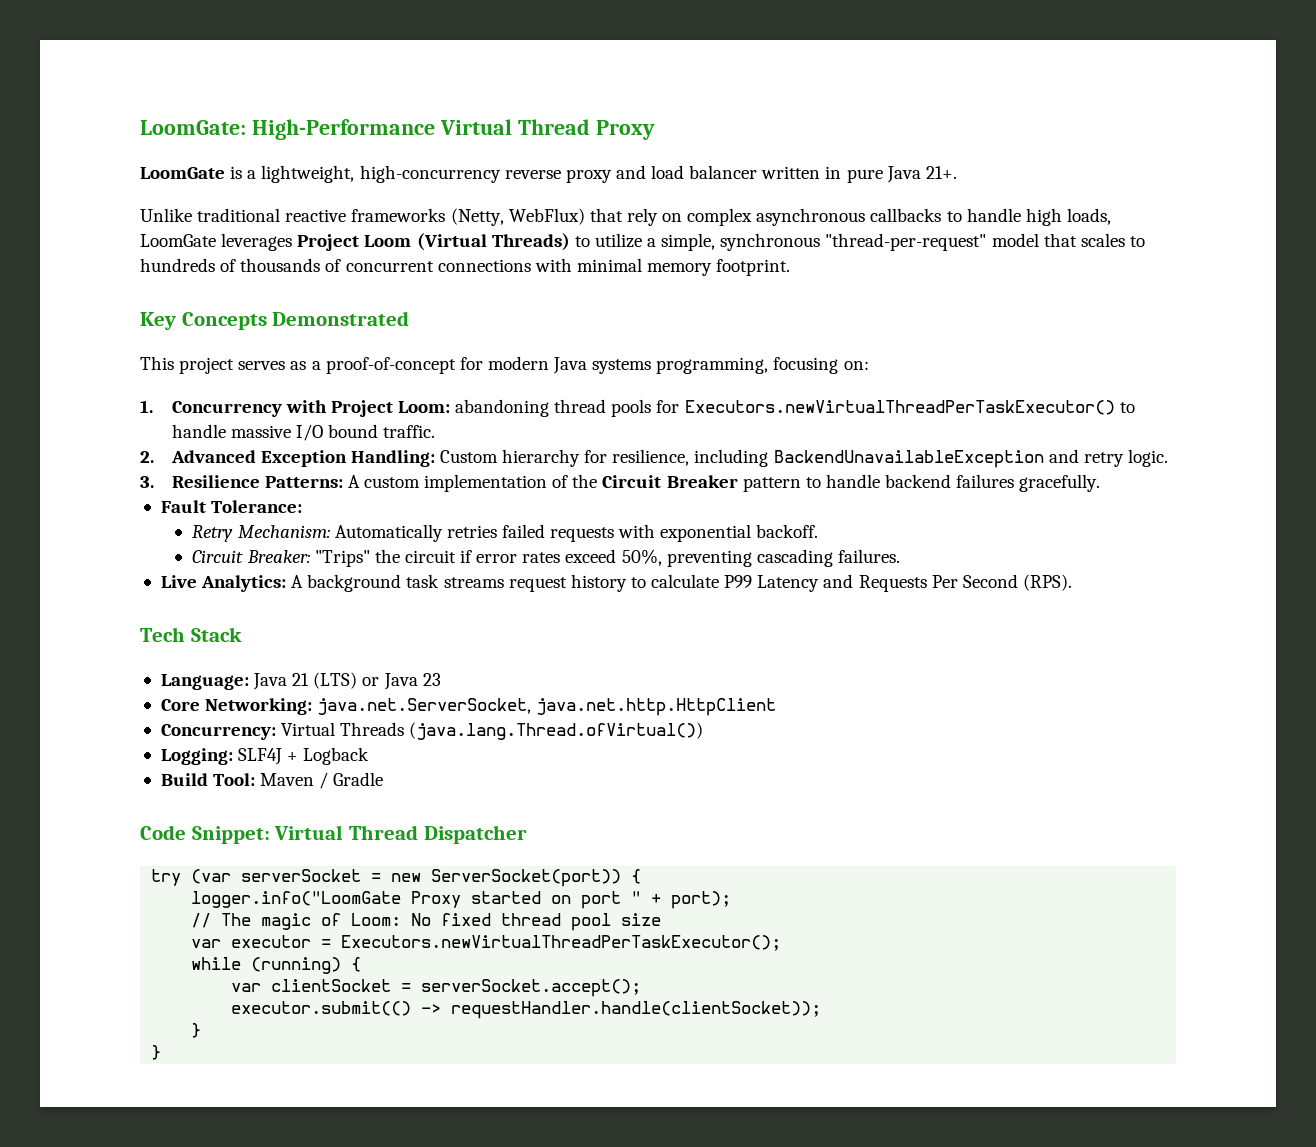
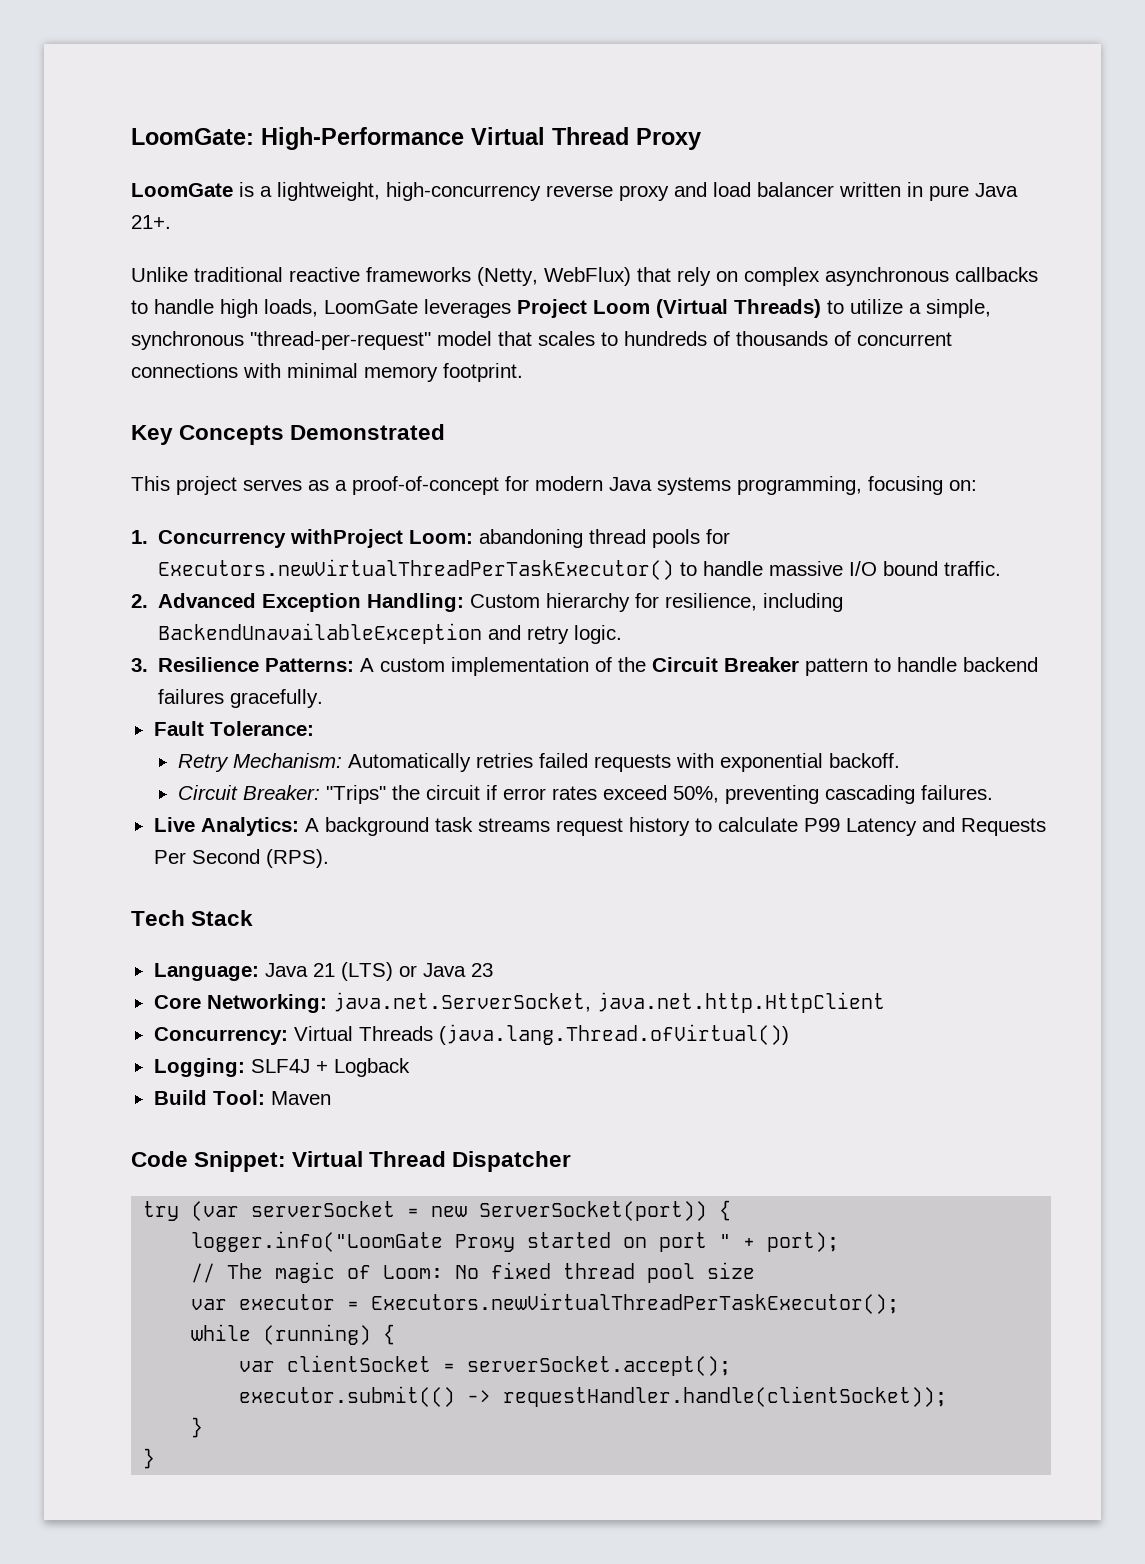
- 1. Concurrency with Project Loom: abandoning thread pools for Executors.newVirtualThreadPerTaskExecutor() to handle massive I/O bound traffic.
+ 1. Concurrency withProject Loom: abandoning thread pools for Executors.newVirtualThreadPerTaskExecutor() to handle massive I/O bound traffic.
- Build Tool: Maven / Gradle
+ Build Tool: Maven

